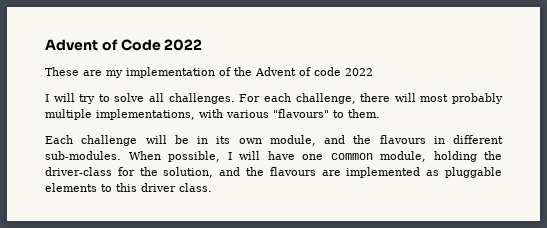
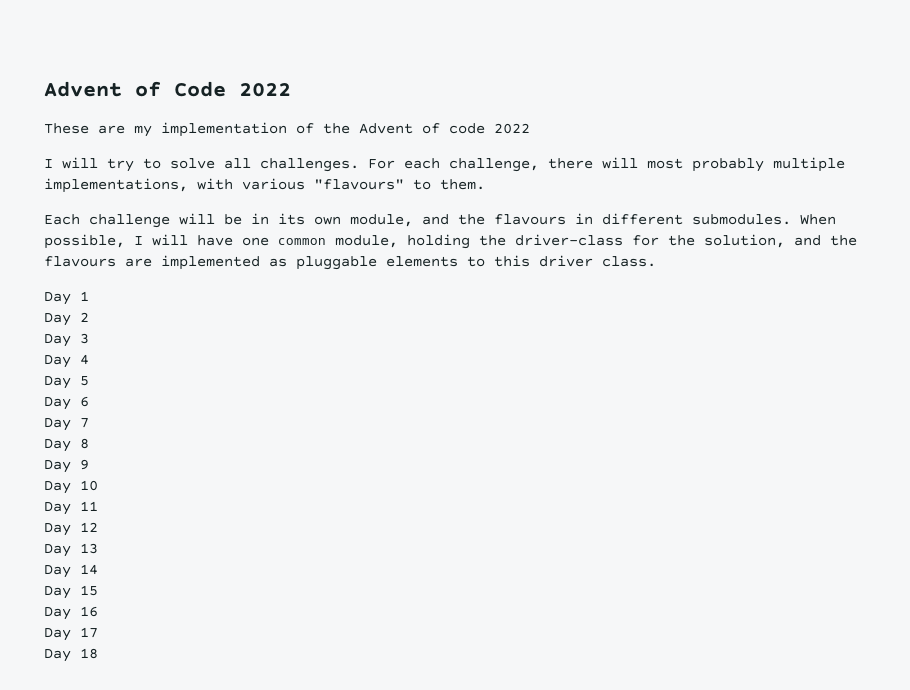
- Each challenge will be in its own module, and the flavours in different sub-modules.
+ Each challenge will be in its own module, and the flavours in different submodules.
+ Day 1
+ Day 2
+ Day 3
+ Day 4
+ Day 5
+ Day 6
+ Day 7
+ Day 8
+ Day 9
+ Day 10
+ Day 11
+ Day 12
+ Day 13
+ Day 14
+ Day 15
+ Day 16
+ Day 17
+ Day 18

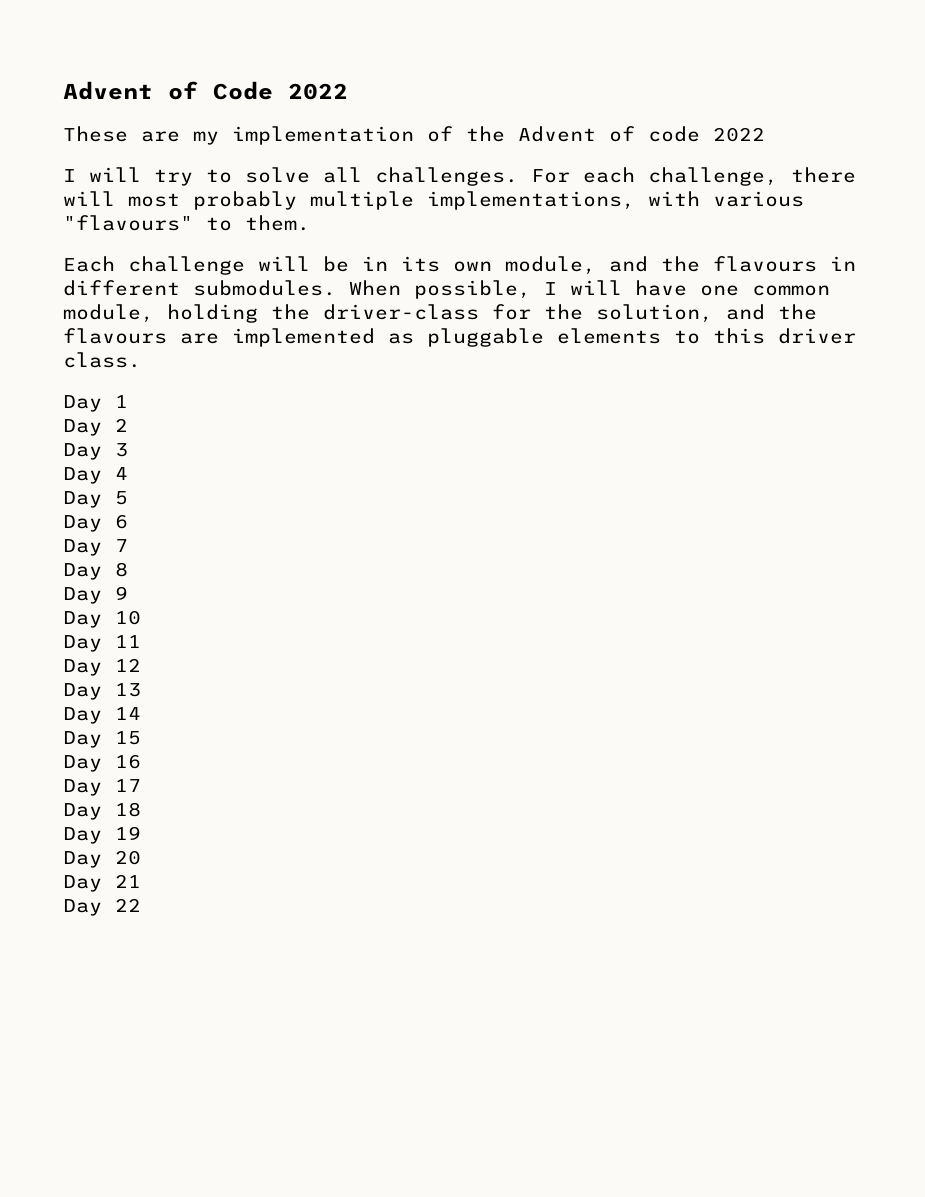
+ Day 19
+ Day 20
+ Day 21
+ Day 22

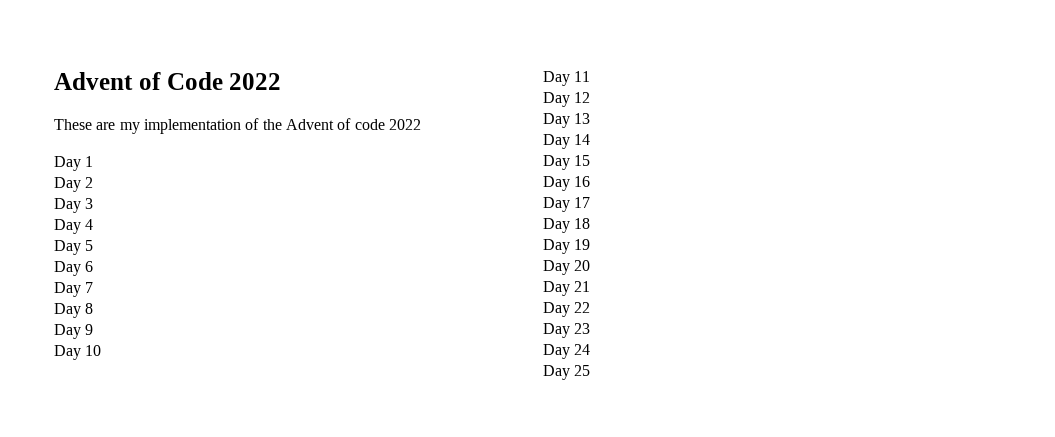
- I will try to solve all challenges. For each challenge, there will most probably multiple implementations, with various "flavours" to them.
- Each challenge will be in its own module, and the flavours in different submodules. When possible, I will have one common module, holding the driver-class for the solution, and the flavours are implemented as pluggable elements to this driver class.
+ Day 23
+ Day 24
+ Day 25

